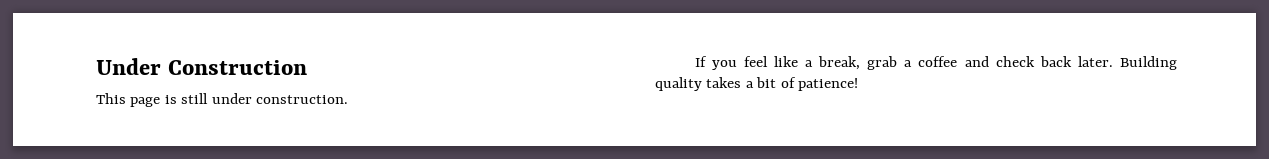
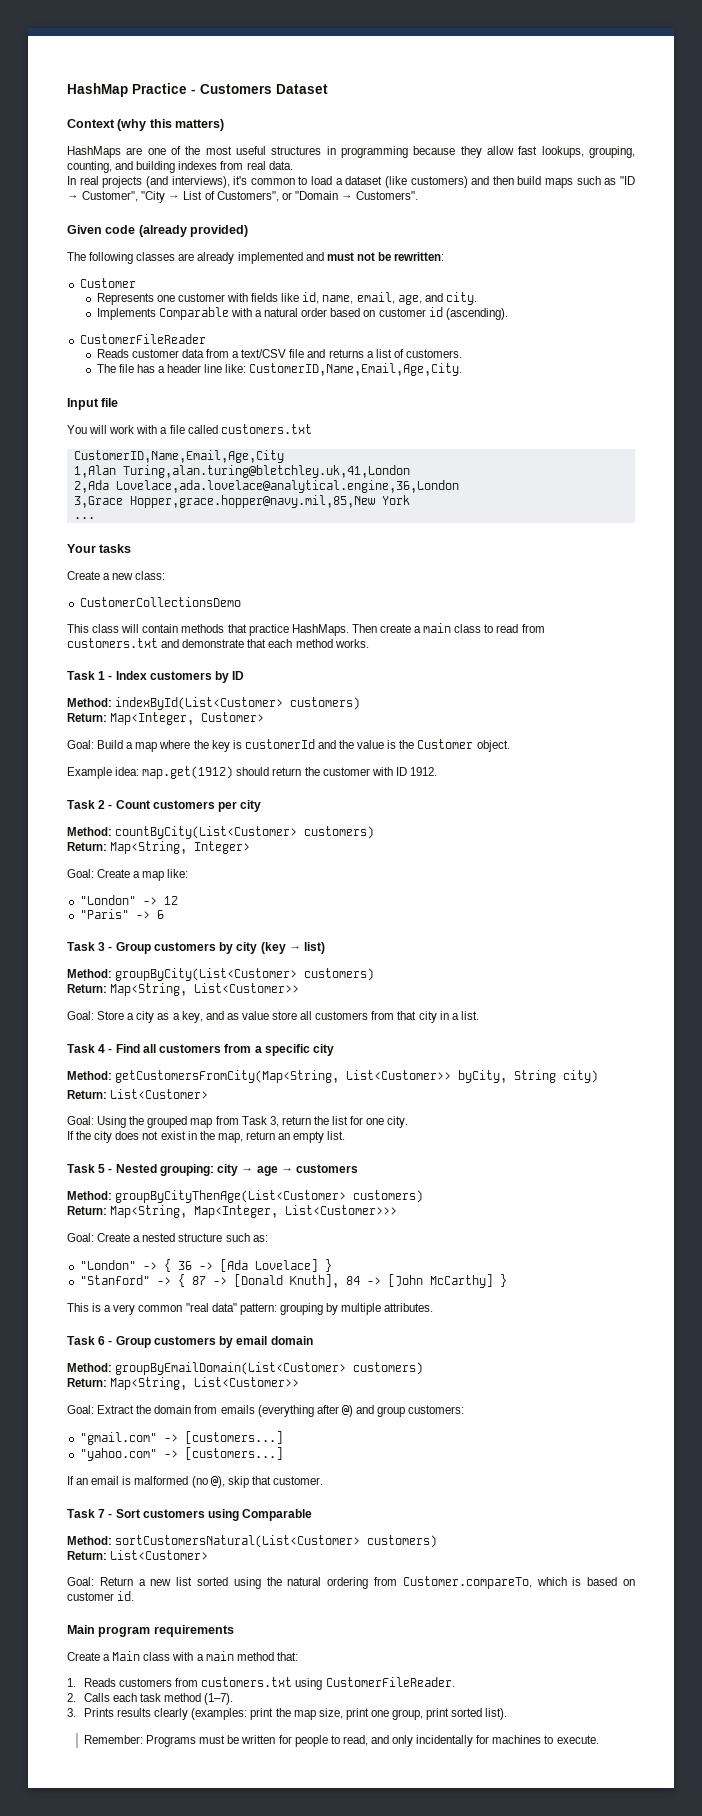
- Under Construction
- This page is still under construction.
- If you feel like a break, grab a coffee and check back later. Building quality takes a bit of patience!
+ HashMap Practice - Customers Dataset
+ Context (why this matters)
+ HashMaps are one of the most useful structures in programming because they allow fast lookups, grouping, counting, and building indexes from real data.
+ In real projects (and interviews), it's common to load a dataset (like customers) and then build maps such as "ID → Customer", "City → List of Customers", or "Domain → Customers".
+ Given code (already provided)
+ The following classes are already implemented and must not be rewritten:
+ Customer
+ Represents one customer with fields like id, name, email, age, and city.
+ Implements Comparable with a natural order based on customer id (ascending).
+ CustomerFileReader
+ Reads customer data from a text/CSV file and returns a list of customers.
+ The file has a header line like: CustomerID,Name,Email,Age,City.
+ Input file
+ You will work with a file called customers.txt
+ CustomerID,Name,Email,Age,City
+ 1,Alan Turing,alan.turing@bletchley.uk,41,London
+ 2,Ada Lovelace,ada.lovelace@analytical.engine,36,London
+ 3,Grace Hopper,grace.hopper@navy.mil,85,New York
+ ...
+ Your tasks
+ Create a new class:
+ CustomerCollectionsDemo
+ This class will contain methods that practice HashMaps. Then create a main class to read from customers.txt and demonstrate that each method works.
+ Task 1 - Index customers by ID
+ Method: indexById(List<Customer> customers)
+ Return: Map<Integer, Customer>
+ Goal: Build a map where the key is customerId and the value is the Customer object.
+ Example idea: map.get(1912) should return the customer with ID 1912.
+ Task 2 - Count customers per city
+ Method: countByCity(List<Customer> customers)
+ Return: Map<String, Integer>
+ Goal: Create a map like:
+ "London" -> 12
+ "Paris" -> 6
+ Task 3 - Group customers by city (key → list)
+ Method: groupByCity(List<Customer> customers)
+ Return: Map<String, List<Customer>>
+ Goal: Store a city as a key, and as value store all customers from that city in a list.
+ Task 4 - Find all customers from a specific city
+ Method: getCustomersFromCity(Map<String, List<Customer>> byCity, String city)
+ Return: List<Customer>
+ Goal: Using the grouped map from Task 3, return the list for one city.
+ If the city does not exist in the map, return an empty list.
+ Task 5 - Nested grouping: city → age → customers
+ Method: groupByCityThenAge(List<Customer> customers)
+ Return: Map<String, Map<Integer, List<Customer>>>
+ Goal: Create a nested structure such as:
+ "London" -> { 36 -> [Ada Lovelace] }
+ "Stanford" -> { 87 -> [Donald Knuth], 84 -> [John McCarthy] }
+ This is a very common "real data" pattern: grouping by multiple attributes.
+ Task 6 - Group customers by email domain
+ Method: groupByEmailDomain(List<Customer> customers)
+ Return: Map<String, List<Customer>>
+ Goal: Extract the domain from emails (everything after @) and group customers:
+ "gmail.com" -> [customers...]
+ "yahoo.com" -> [customers...]
+ If an email is malformed (no @), skip that customer.
+ Task 7 - Sort customers using Comparable
+ Method: sortCustomersNatural(List<Customer> customers)
+ Return: List<Customer>
+ Goal: Return a new list sorted using the natural ordering from Customer.compareTo, which is based on customer id.
+ Main program requirements
+ Create a Main class with a main method that:
+ 1. Reads customers from customers.txt using CustomerFileReader.
+ 2. Calls each task method (1–7).
+ 3. Prints results clearly (examples: print the map size, print one group, print sorted list).
+ Remember: Programs must be written for people to read, and only incidentally for machines to execute.

